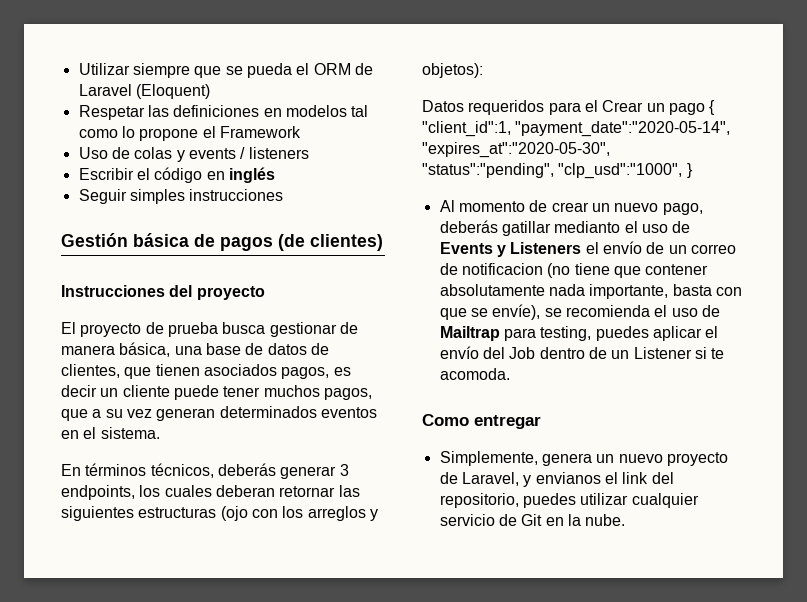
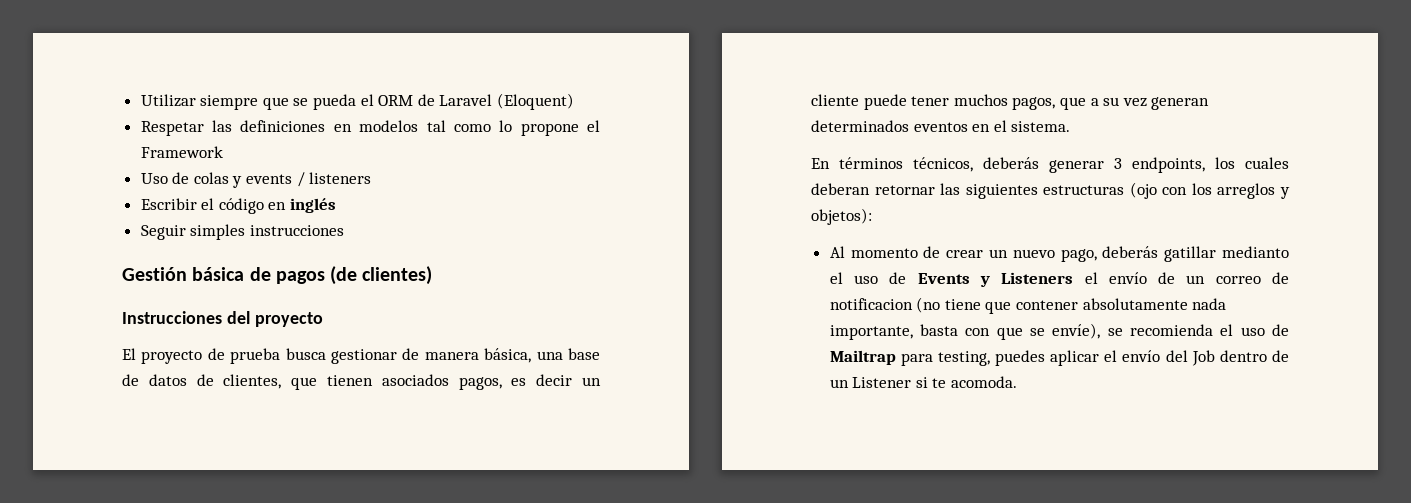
- Datos requeridos para el Crear un pago { "client_id":1, "payment_date":"2020-05-14", "expires_at":"2020-05-30", "status":"pending", "clp_usd":"1000", }
- Como entregar
- Simplemente, genera un nuevo proyecto de Laravel, y envianos el link del repositorio, puedes utilizar cualquier servicio de Git en la nube.

